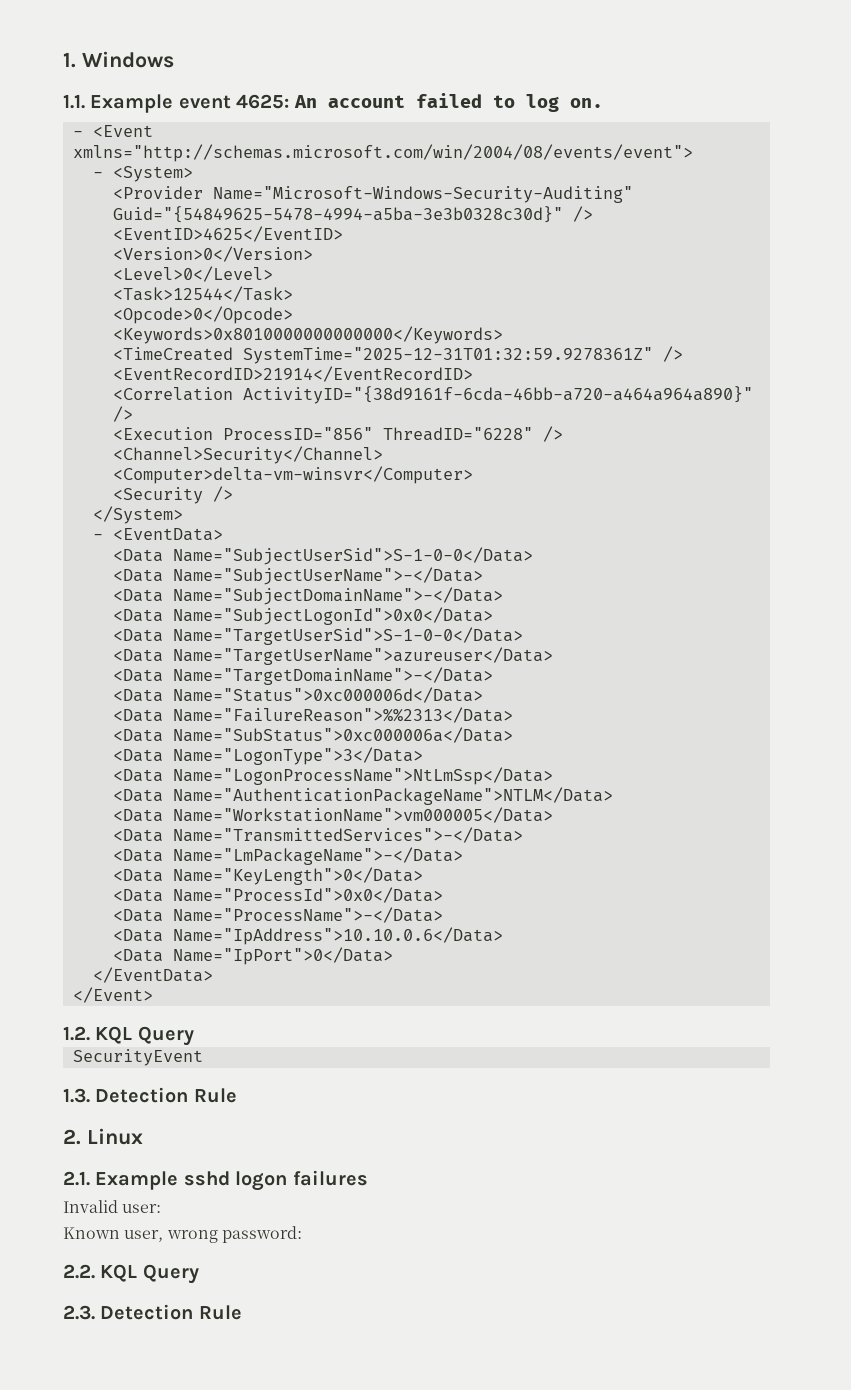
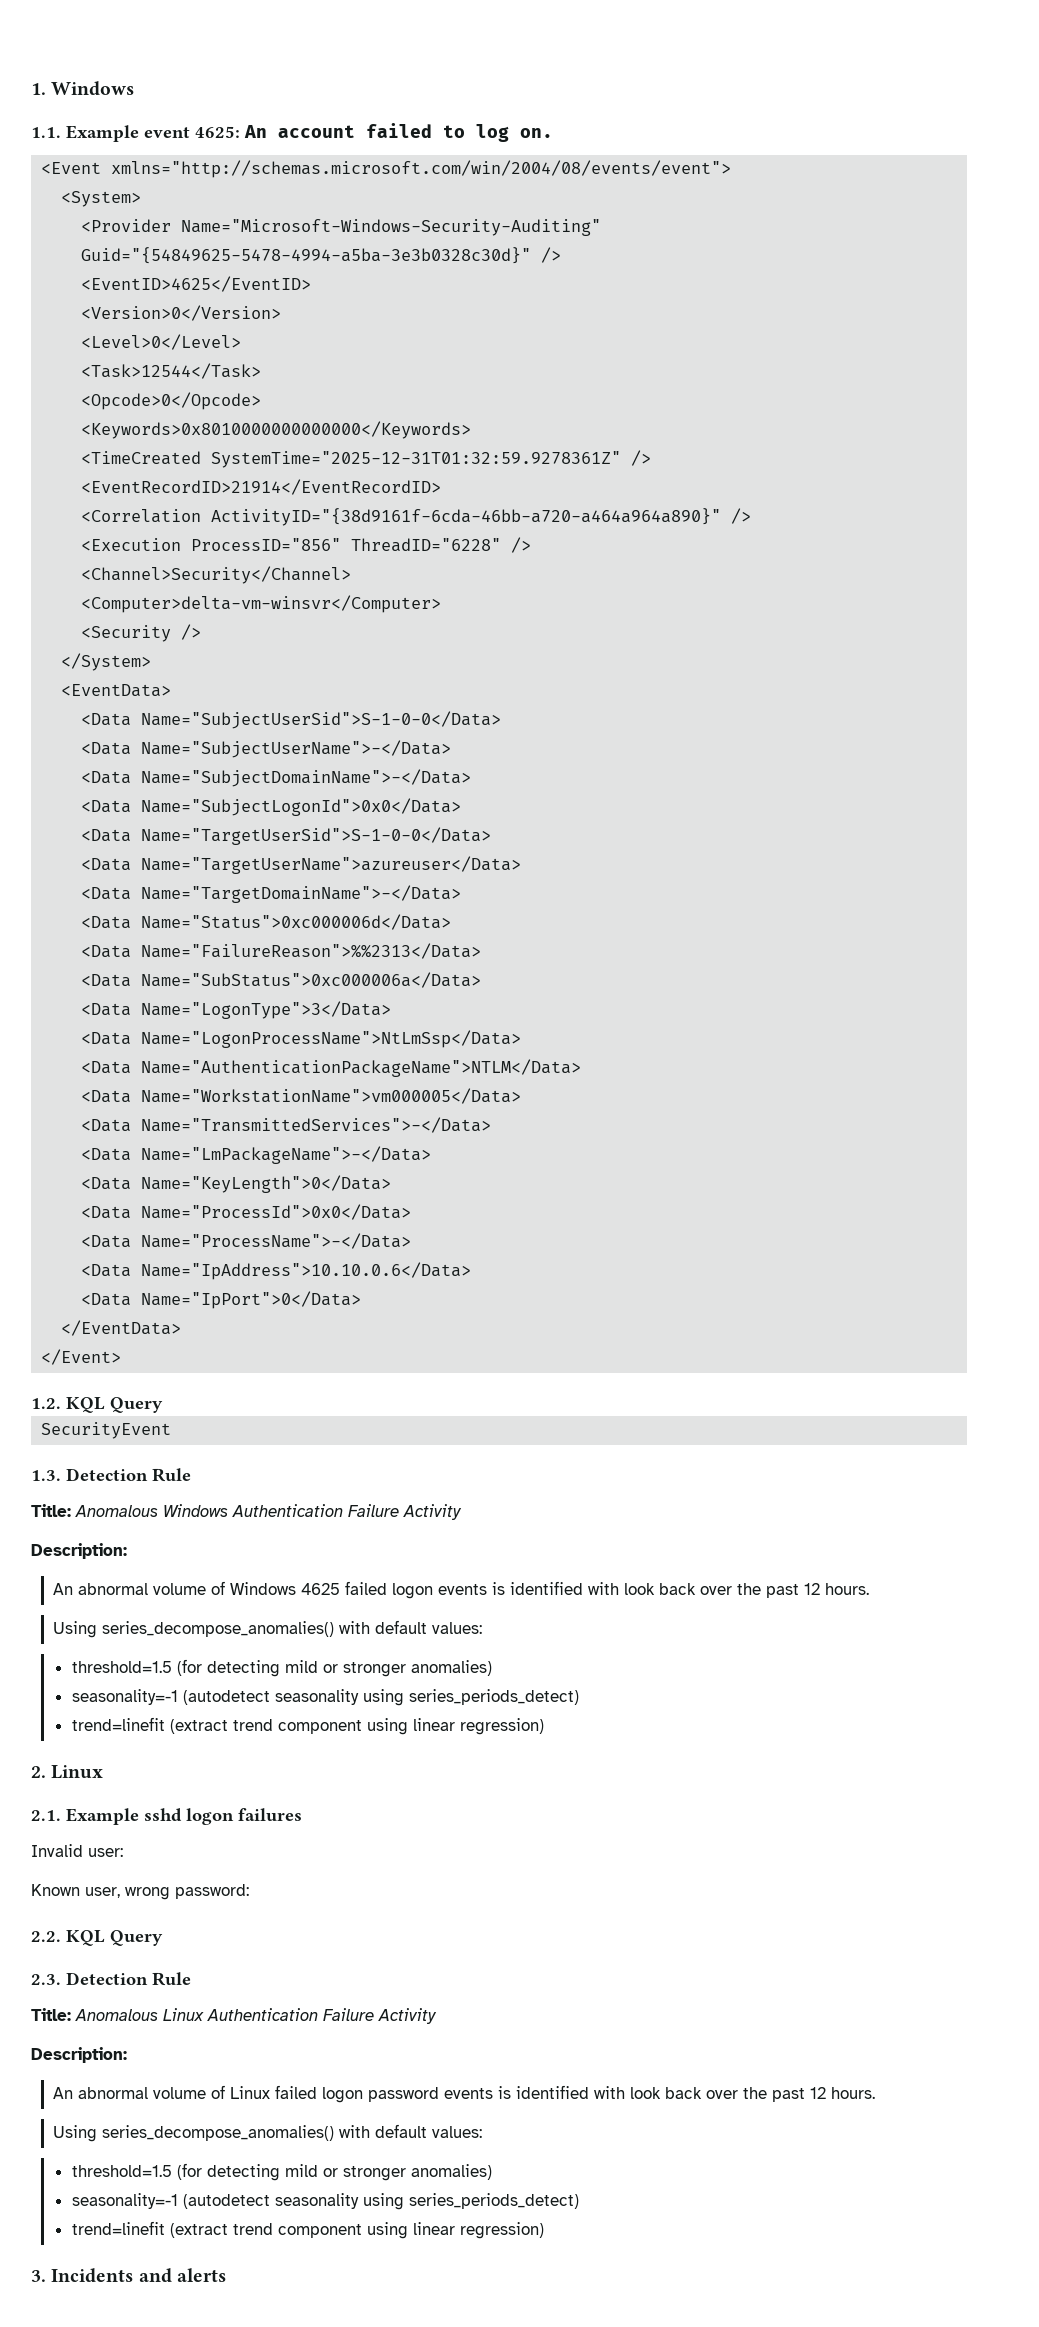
- - <Event xmlns="http://schemas.microsoft.com/win/2004/08/events/event">
+ <Event xmlns="http://schemas.microsoft.com/win/2004/08/events/event">
- - <System>
+ <System>
- - <EventData>
+ <EventData>
+ Title: Anomalous Windows Authentication Failure Activity
+ Description:
+ An abnormal volume of Windows 4625 failed logon events is identified with look back over the past 12 hours.
+ Using series_decompose_anomalies() with default values:
+ threshold=1.5 (for detecting mild or stronger anomalies)
+ seasonality=-1 (autodetect seasonality using series_periods_detect)
+ trend=linefit (extract trend component using linear regression)
+ Title: Anomalous Linux Authentication Failure Activity
+ Description:
+ An abnormal volume of Linux failed logon password events is identified with look back over the past 12 hours.
+ Using series_decompose_anomalies() with default values:
+ threshold=1.5 (for detecting mild or stronger anomalies)
+ seasonality=-1 (autodetect seasonality using series_periods_detect)
+ trend=linefit (extract trend component using linear regression)
+ 3. Incidents and alerts

